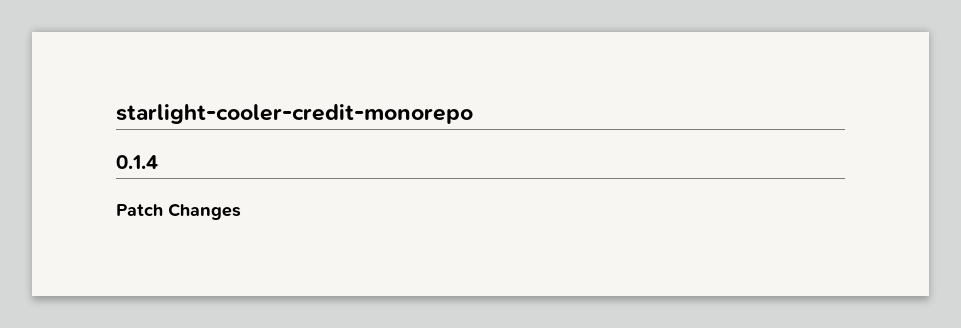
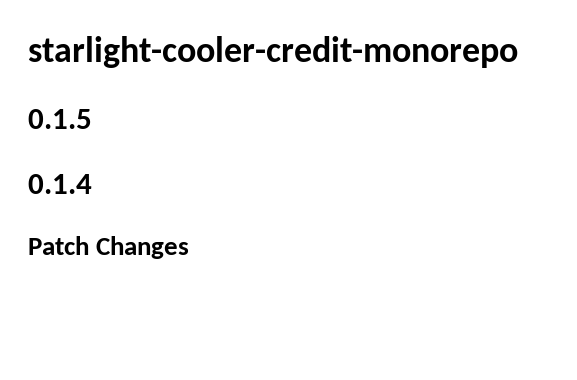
+ 0.1.5

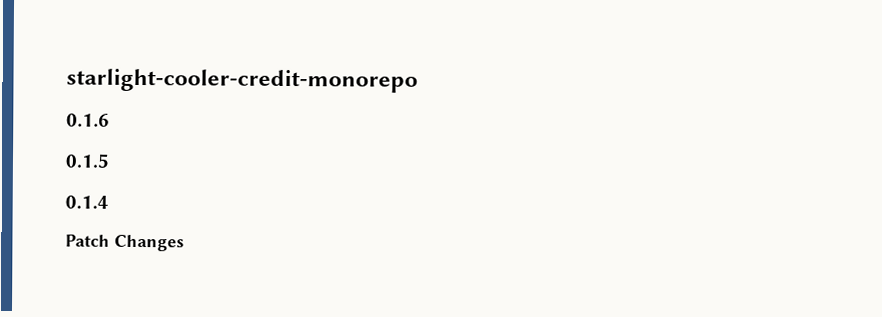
+ 0.1.6

